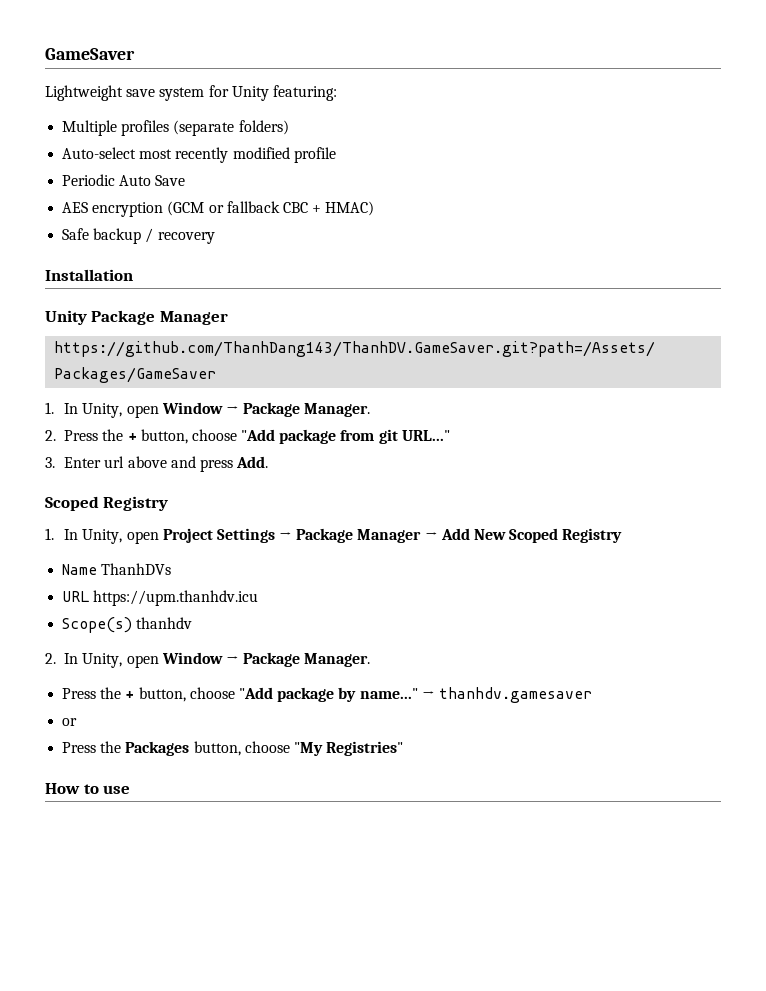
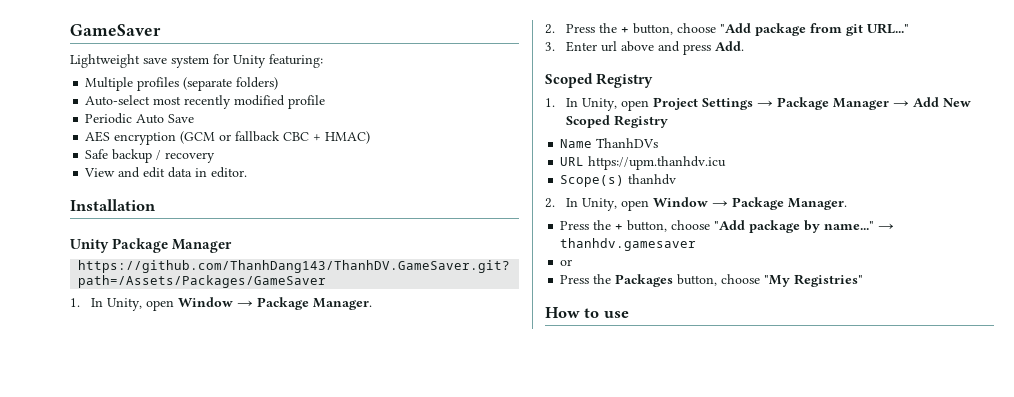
+ View and edit data in editor.

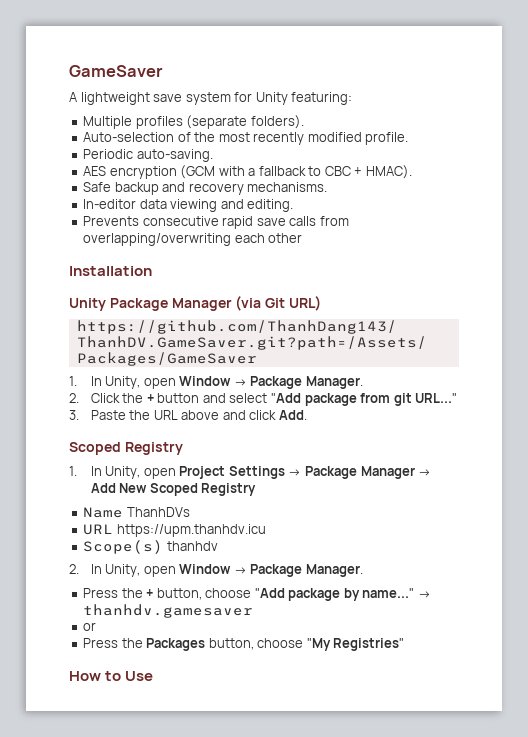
- Lightweight save system for Unity featuring:
+ A lightweight save system for Unity featuring:
- Multiple profiles (separate folders)
- Auto-select most recently modified profile
+ Multiple profiles (separate folders).
+ Auto-selection of the most recently modified profile.
- Periodic Auto Save
+ Periodic auto-saving.
- AES encryption (GCM or fallback CBC + HMAC)
+ AES encryption (GCM with a fallback to CBC + HMAC).
- Safe backup / recovery
- View and edit data in editor.
+ Safe backup and recovery mechanisms.
+ In-editor data viewing and editing.
+ Prevents consecutive rapid save calls from overlapping/overwriting each other
- Unity Package Manager
+ Unity Package Manager (via Git URL)
- 2. Press the + button, choose "Add package from git URL..."
+ 2. Click the + button and select "Add package from git URL..."
- 3. Enter url above and press Add.
+ 3. Paste the URL above and click Add.
- How to use
+ How to Use

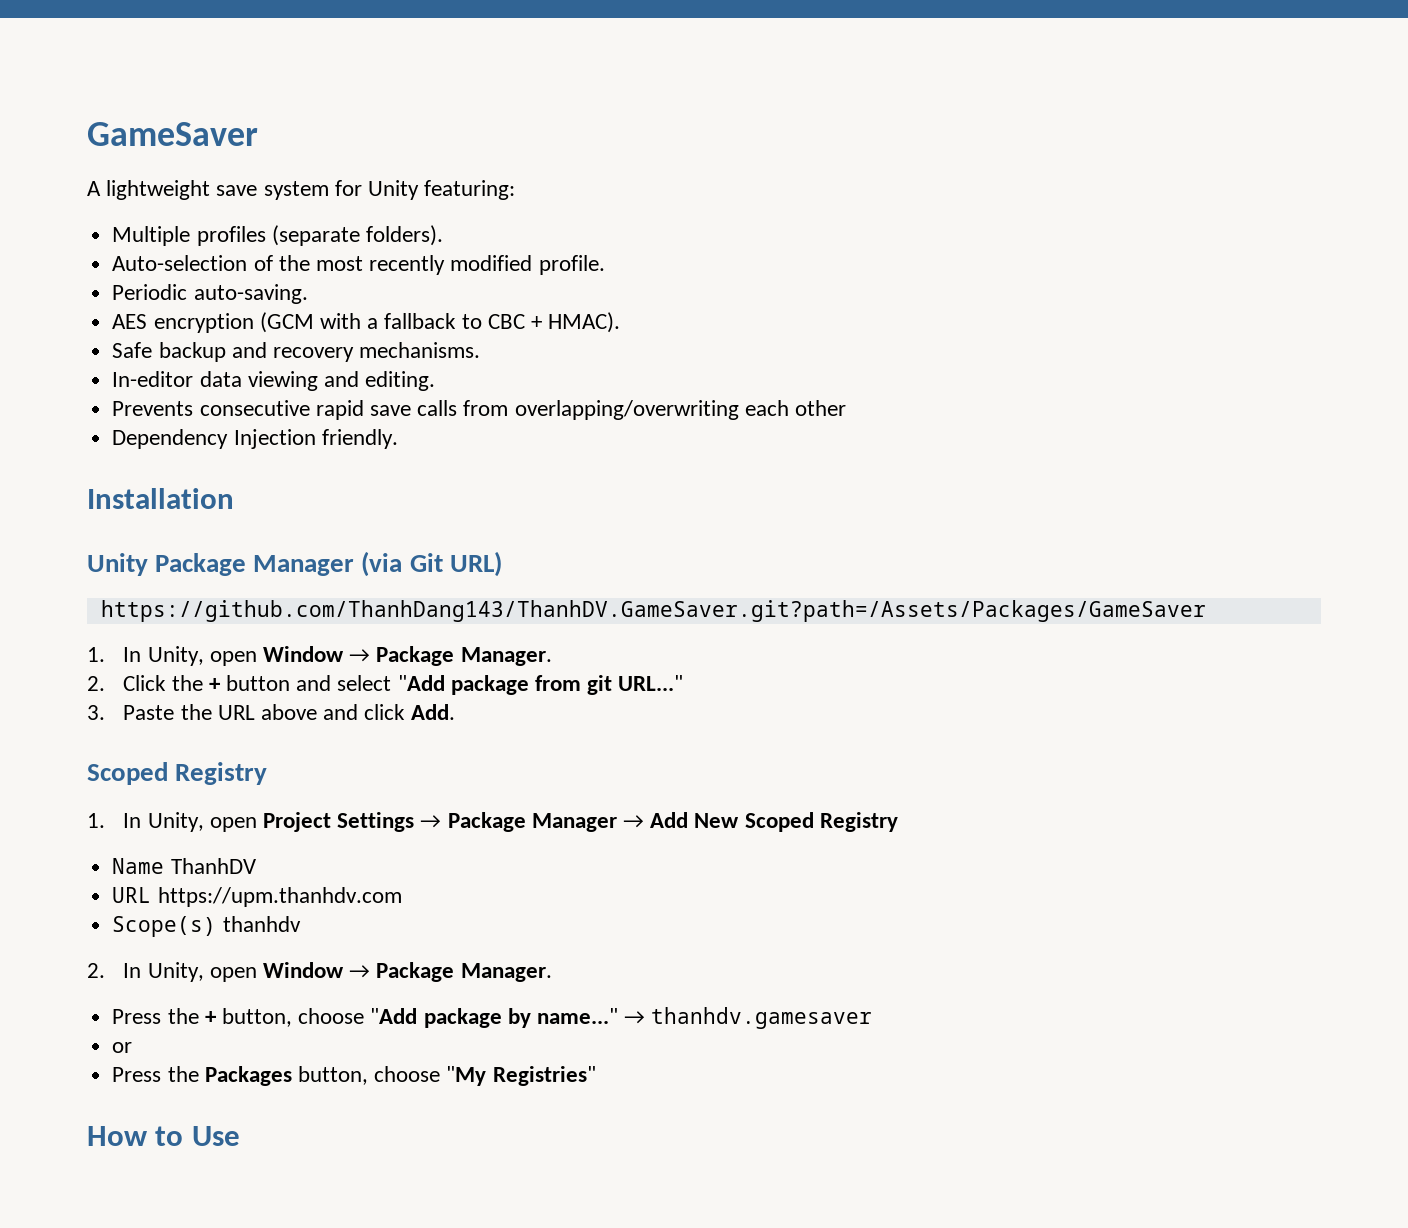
+ Dependency Injection friendly.
- Name ThanhDVs
- URL https://upm.thanhdv.icu
+ Name ThanhDV
+ URL https://upm.thanhdv.com

